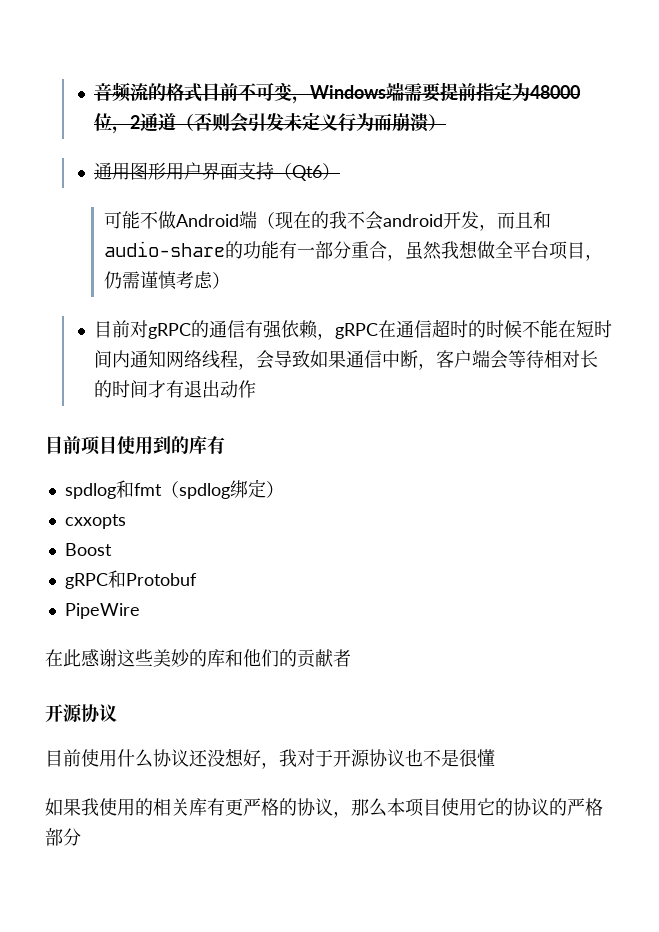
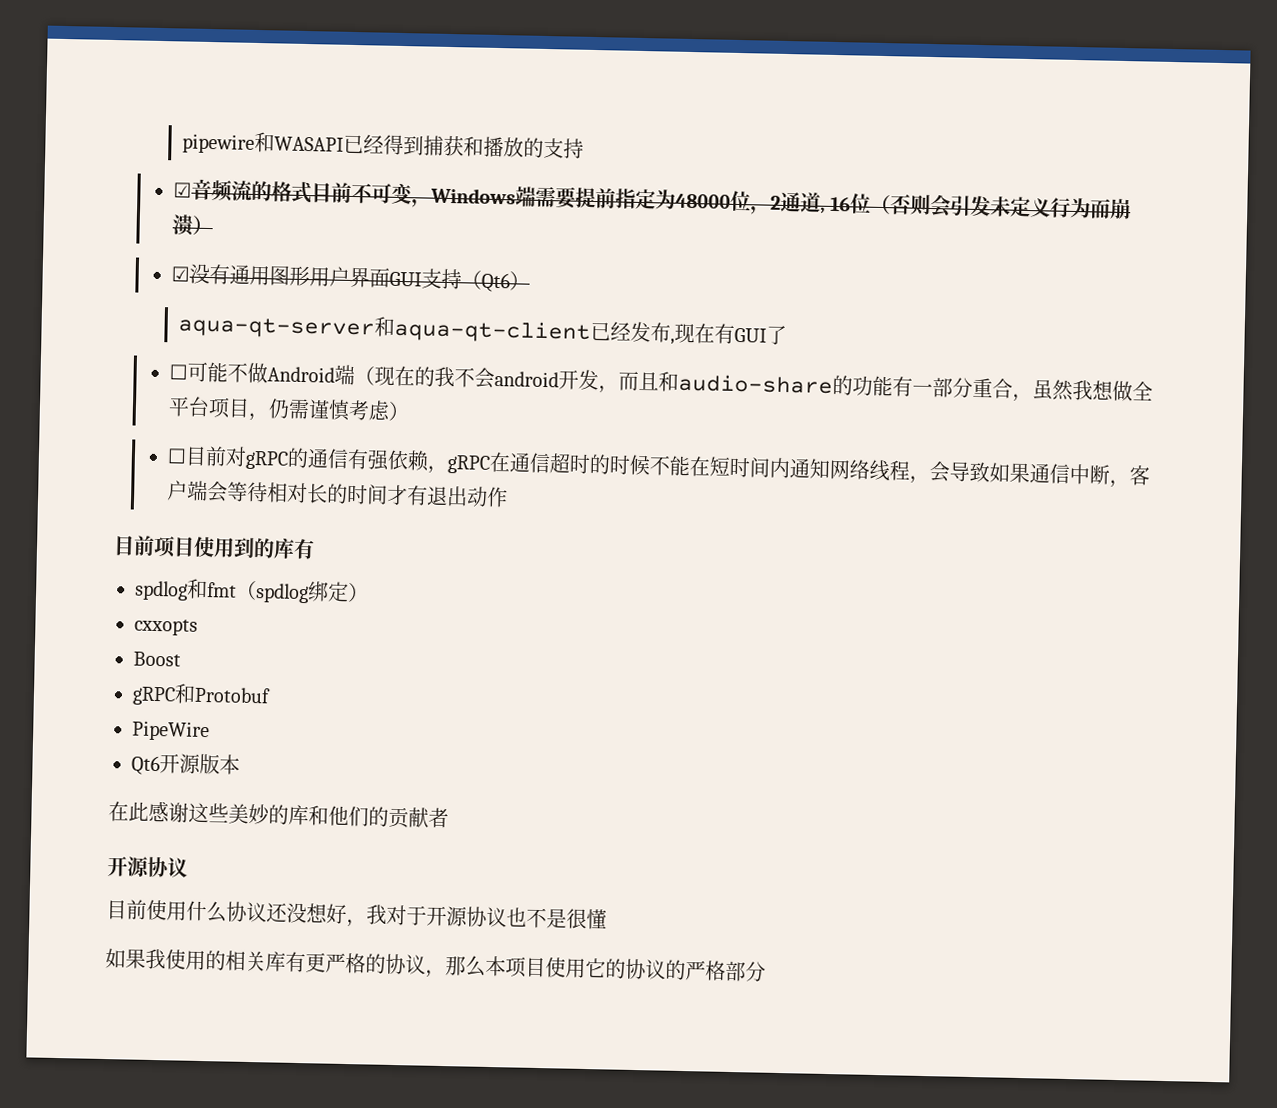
- 音频流的格式目前不可变，Windows端需要提前指定为48000位，2通道（否则会引发未定义行为而崩溃）
+ pipewire和WASAPI已经得到捕获和播放的支持
+ ☑音频流的格式目前不可变，Windows端需要提前指定为48000位，2通道, 16位（否则会引发未定义行为而崩溃）
- 通用图形用户界面支持（Qt6）
+ ☑没有通用图形用户界面GUI支持（Qt6）
- 可能不做Android端（现在的我不会android开发，而且和audio-share的功能有一部分重合，虽然我想做全平台项目，仍需谨慎考虑）
+ aqua-qt-server和aqua-qt-client已经发布,现在有GUI了
+ ☐可能不做Android端（现在的我不会android开发，而且和audio-share的功能有一部分重合，虽然我想做全平台项目，仍需谨慎考虑）
- 目前对gRPC的通信有强依赖，gRPC在通信超时的时候不能在短时间内通知网络线程，会导致如果通信中断，客户端会等待相对长的时间才有退出动作
+ ☐目前对gRPC的通信有强依赖，gRPC在通信超时的时候不能在短时间内通知网络线程，会导致如果通信中断，客户端会等待相对长的时间才有退出动作
+ Qt6开源版本

